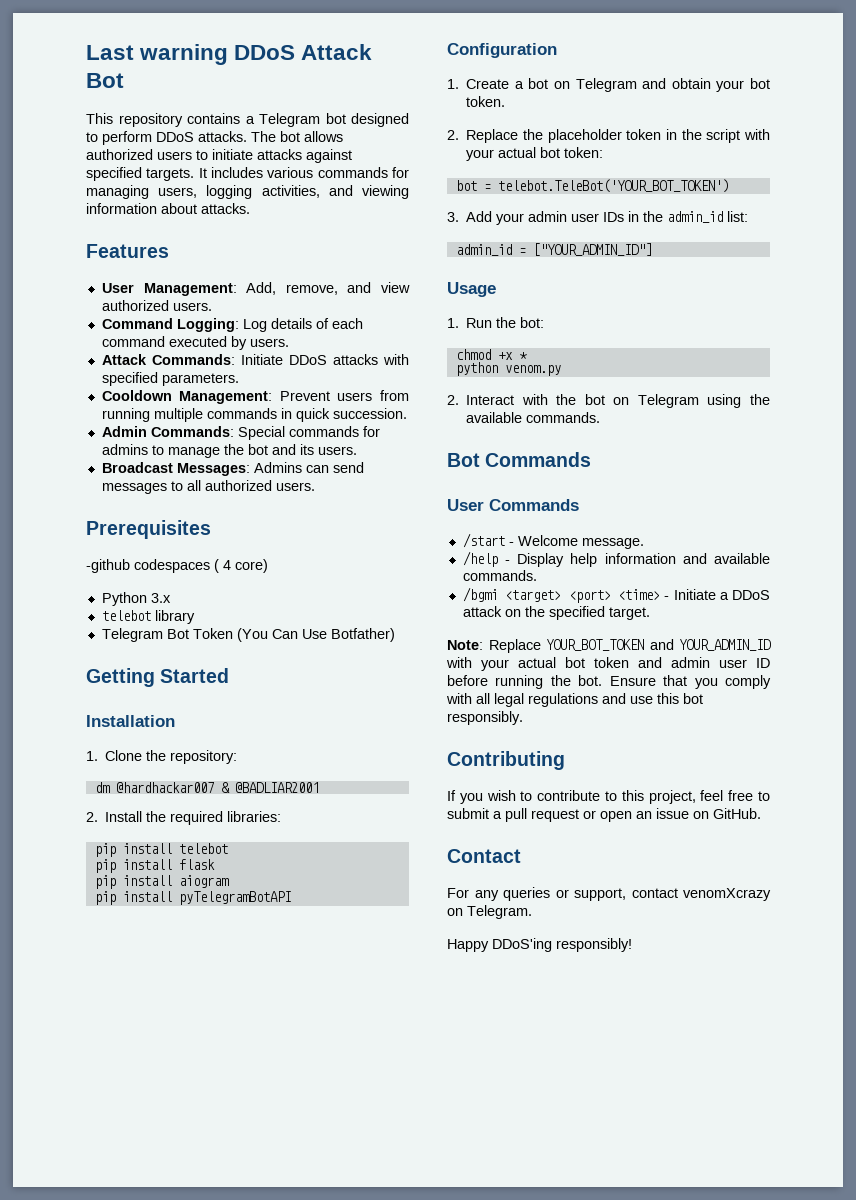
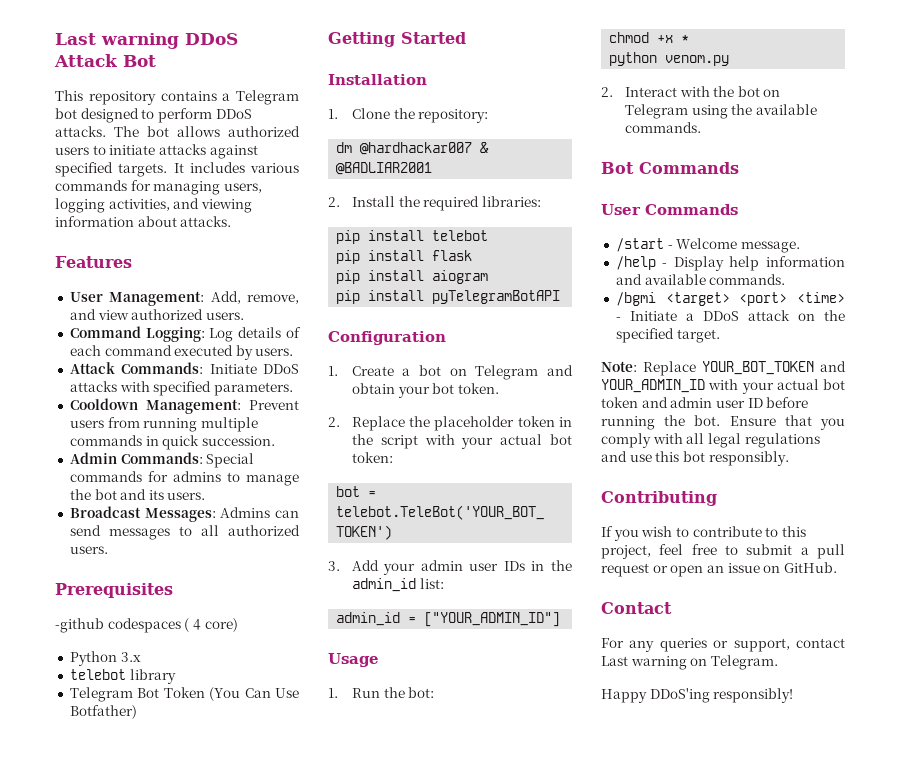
- For any queries or support, contact venomXcrazy on Telegram.
+ For any queries or support, contact Last warning on Telegram.

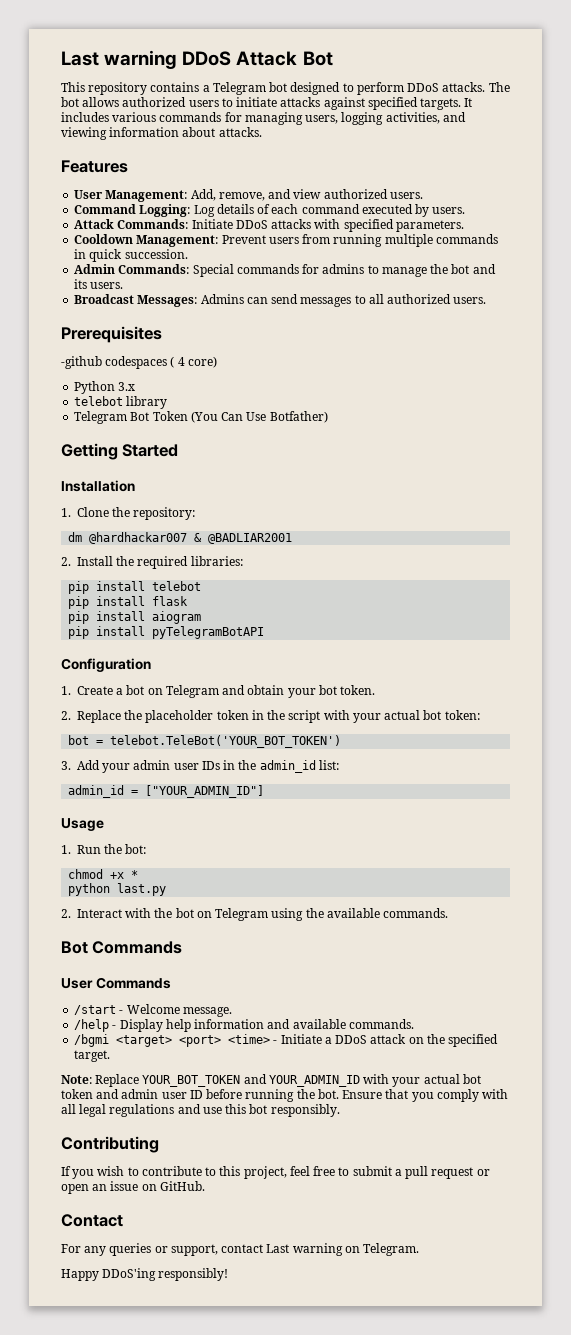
- python venom.py
+ python last.py

